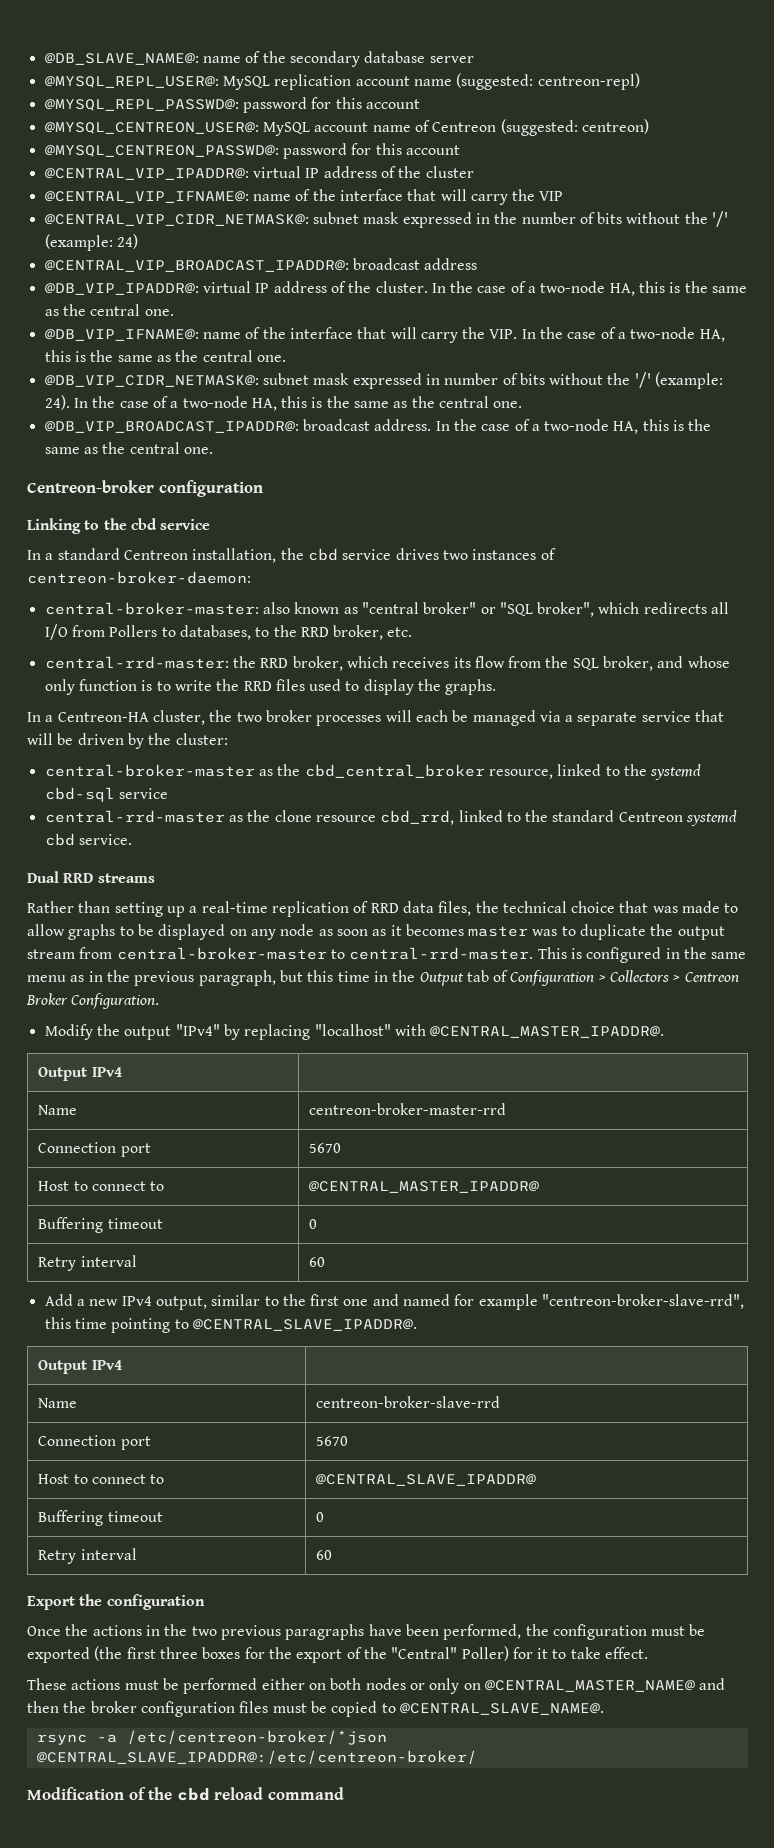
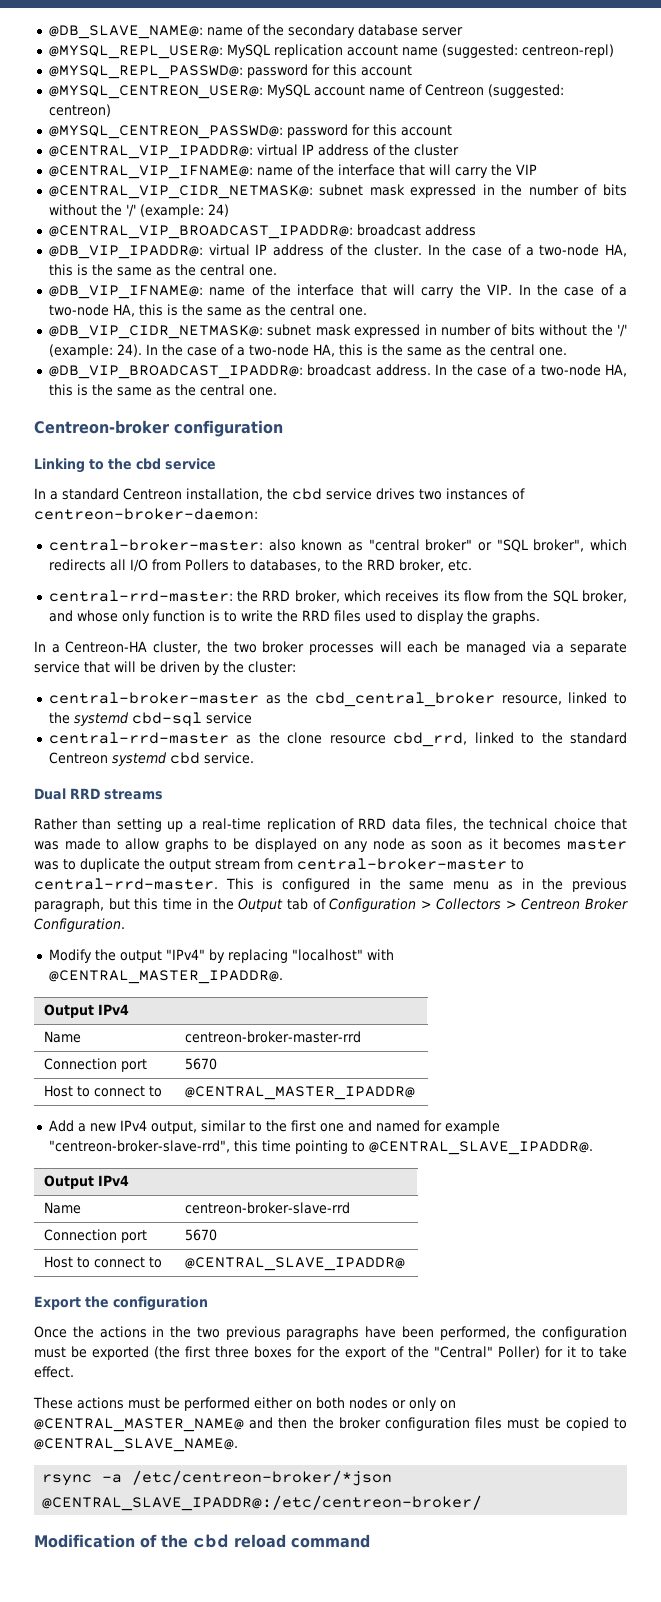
  Host to connect to | @CENTRAL_MASTER_IPADDR@
- Buffering timeout | 0
- Retry interval | 60
  Host to connect to | @CENTRAL_SLAVE_IPADDR@
- Buffering timeout | 0
- Retry interval | 60

